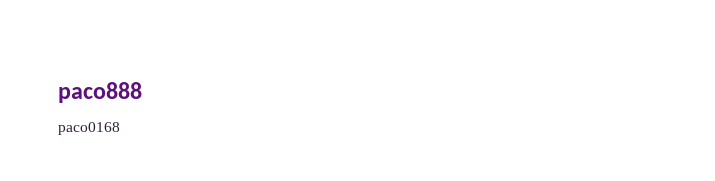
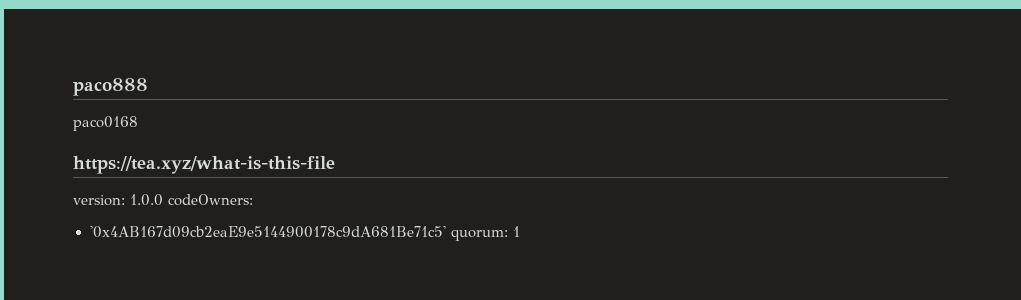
+ https://tea.xyz/what-is-this-file
+ version: 1.0.0 codeOwners:
+ '0x4AB167d09cb2eaE9e5144900178c9dA681Be71c5' quorum: 1

